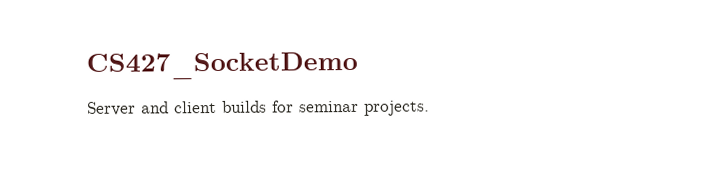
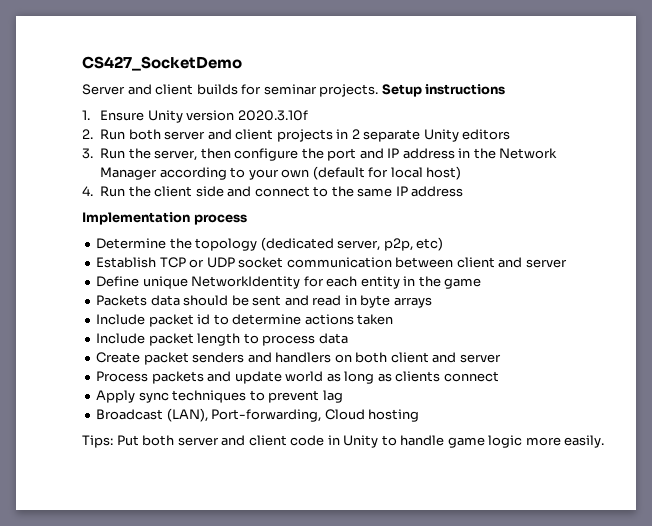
+ Setup instructions
+ 1. Ensure Unity version 2020.3.10f
+ 2. Run both server and client projects in 2 separate Unity editors
+ 3. Run the server, then configure the port and IP address in the Network Manager according to your own (default for local host)
+ 4. Run the client side and connect to the same IP address
+ Implementation process
+ Determine the topology (dedicated server, p2p, etc)
+ Establish TCP or UDP socket communication between client and server
+ Define unique NetworkIdentity for each entity in the game
+ Packets data should be sent and read in byte arrays
+ Include packet id to determine actions taken
+ Include packet length to process data
+ Create packet senders and handlers on both client and server
+ Process packets and update world as long as clients connect
+ Apply sync techniques to prevent lag
+ Broadcast (LAN), Port-forwarding, Cloud hosting
+ Tips: Put both server and client code in Unity to handle game logic more easily.

